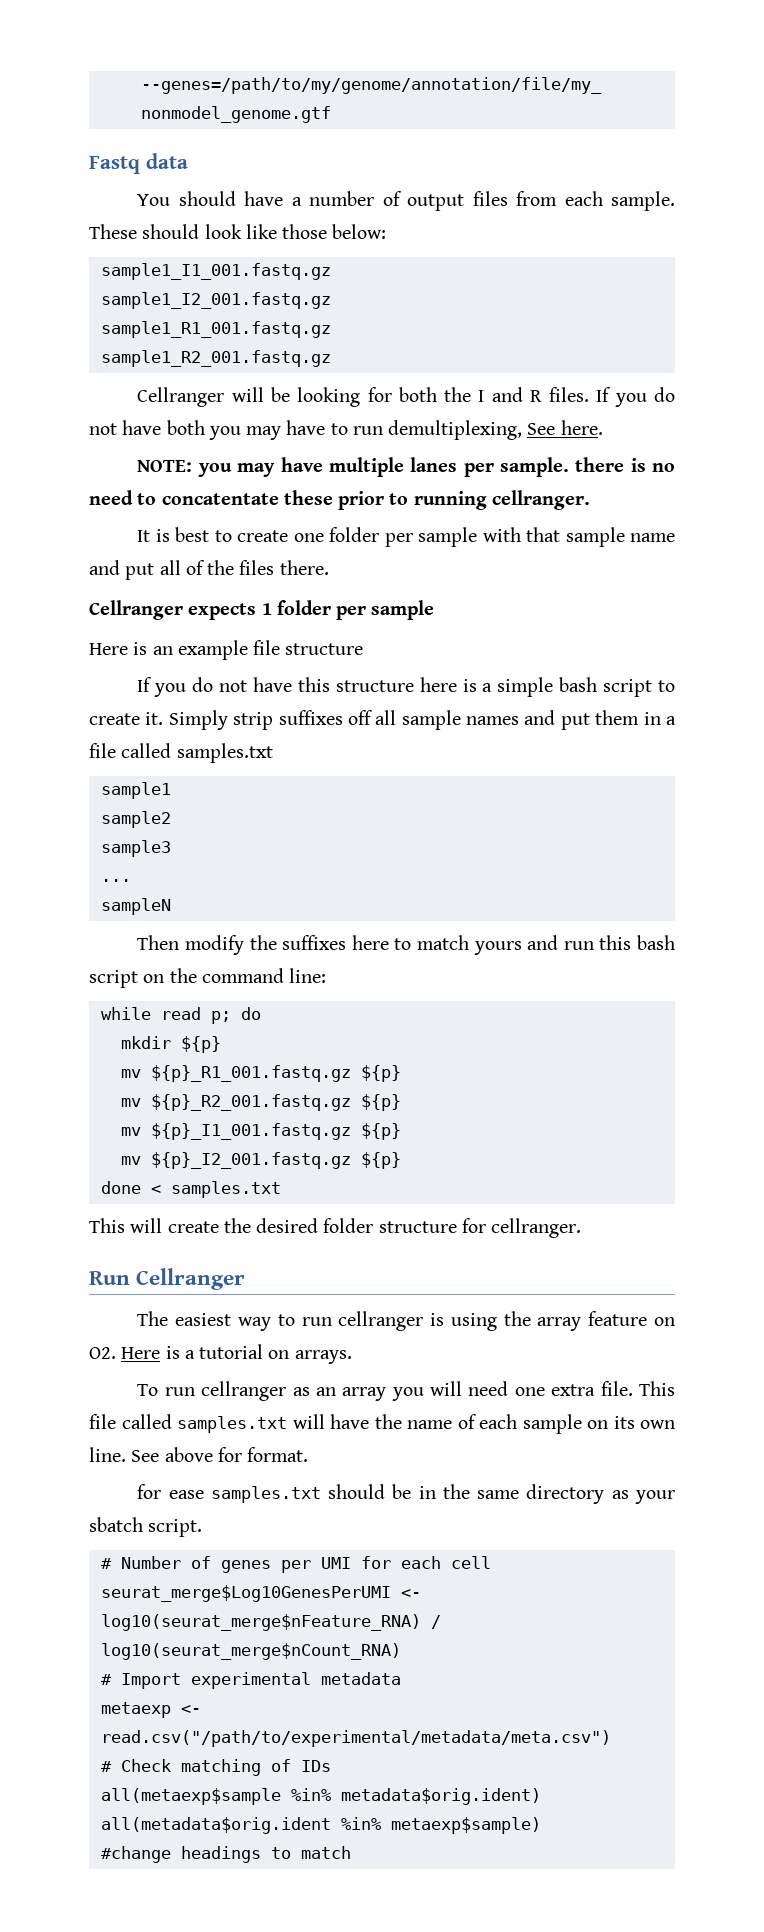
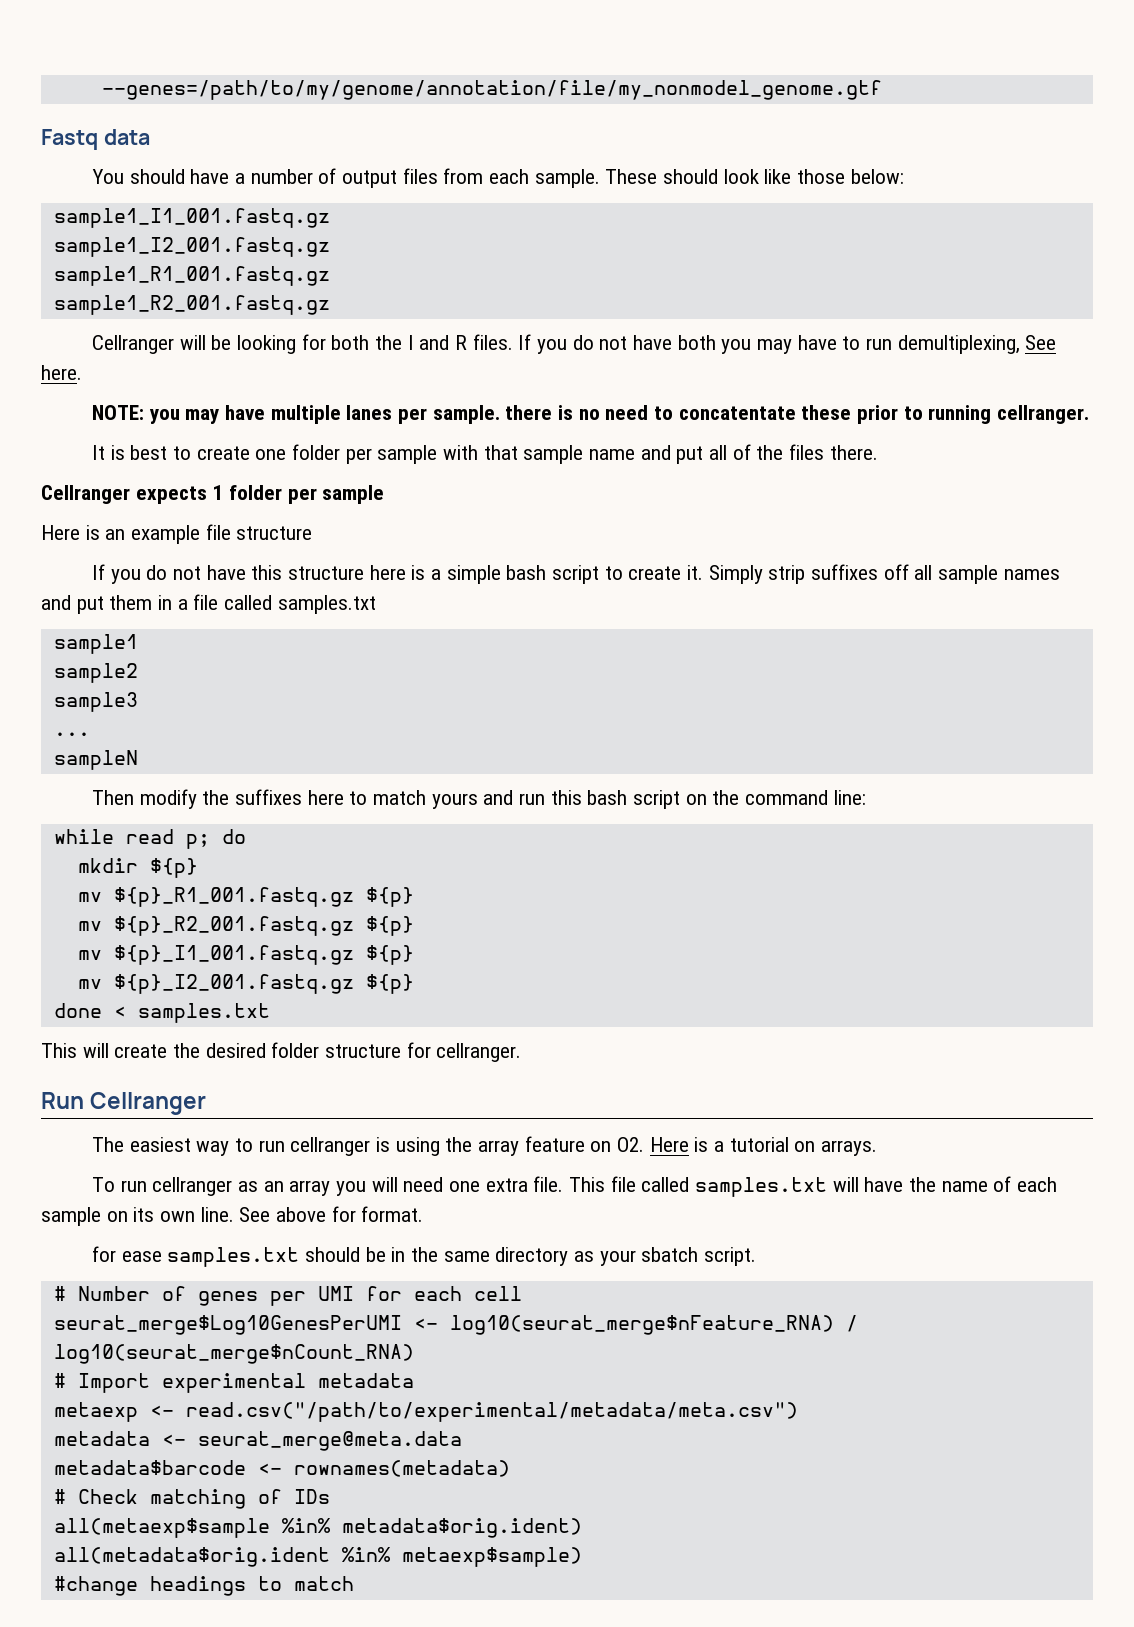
+ metadata <- seurat_merge@meta.data
+ metadata$barcode <- rownames(metadata)

